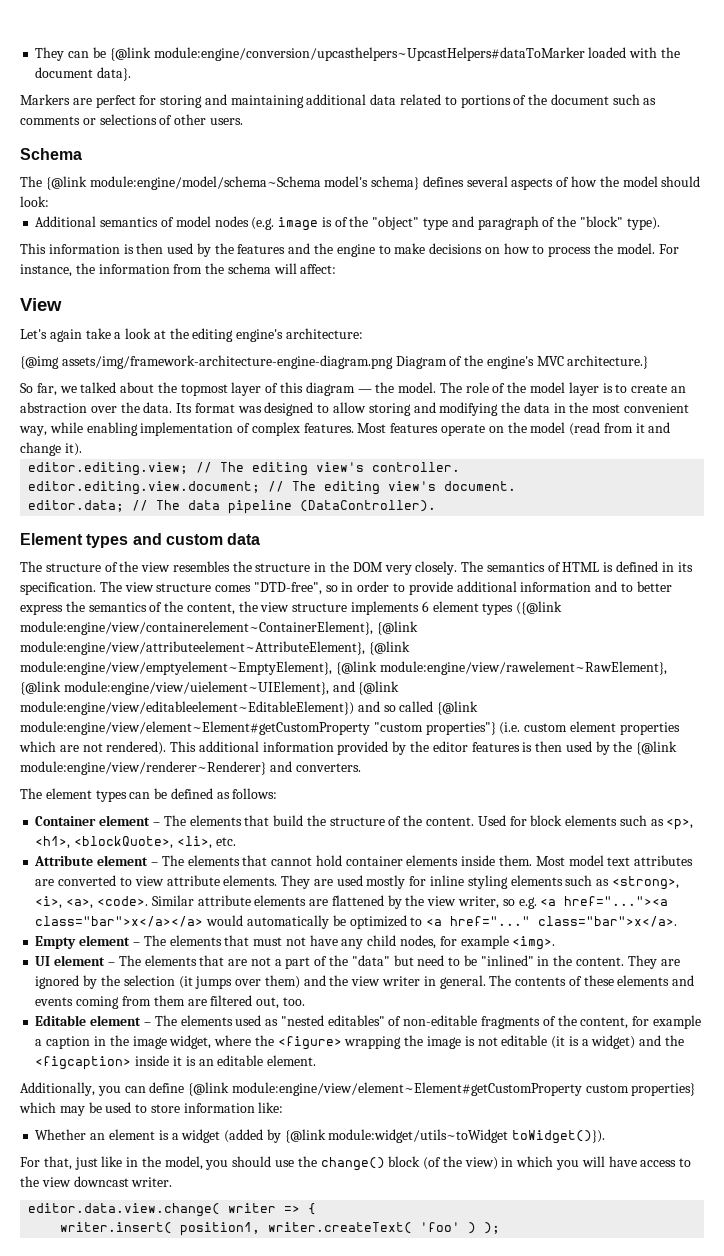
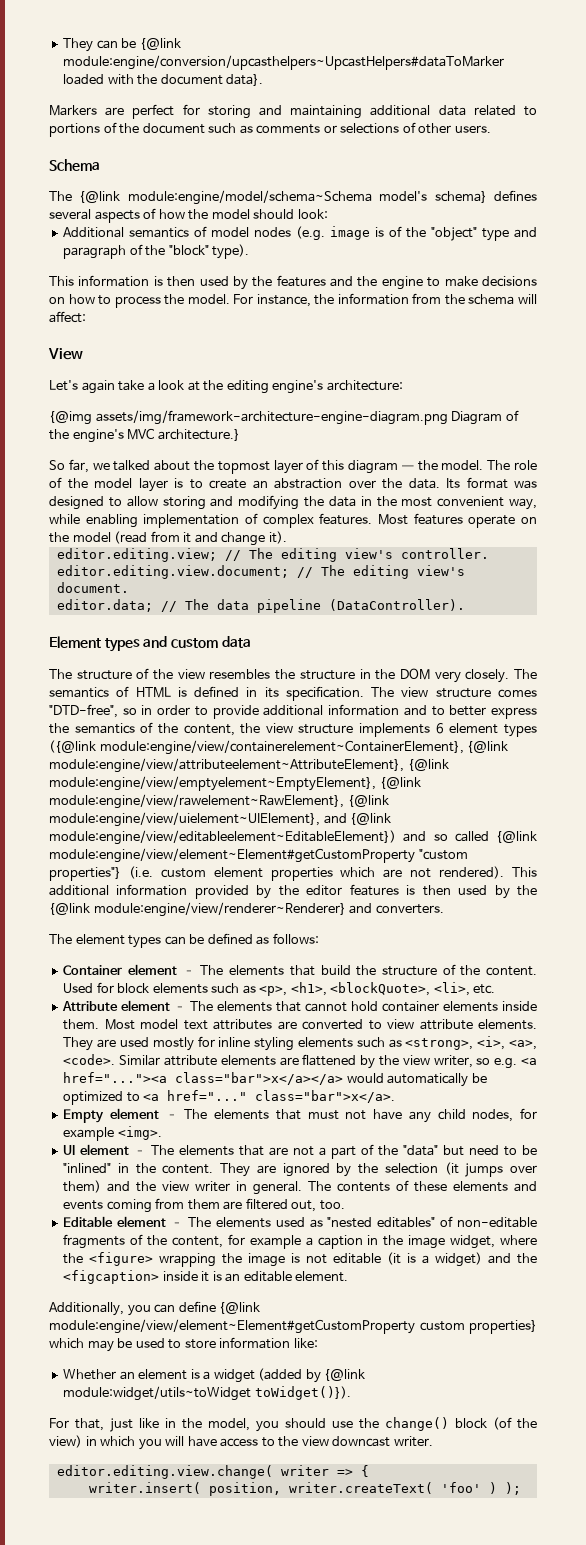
- editor.data.view.change( writer => {
+ editor.editing.view.change( writer => {
- writer.insert( position1, writer.createText( 'foo' ) );
+ writer.insert( position, writer.createText( 'foo' ) );

